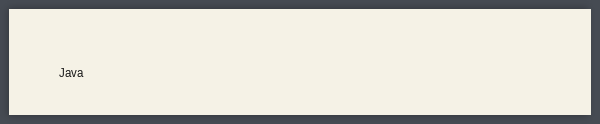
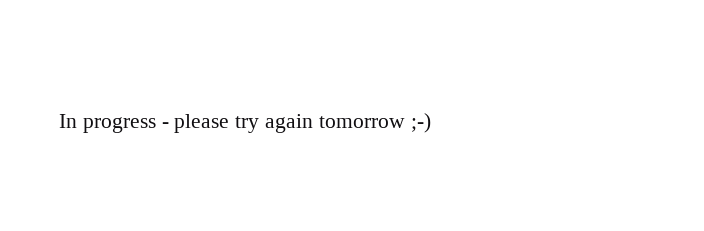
- Java
+ In progress - please try again tomorrow ;-)

